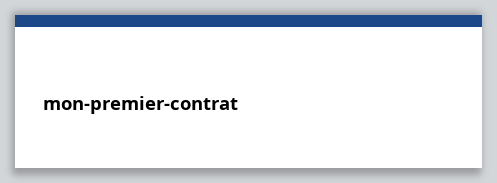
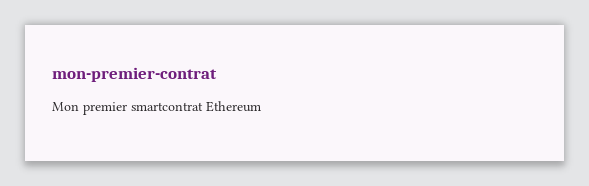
+ Mon premier smartcontrat Ethereum

